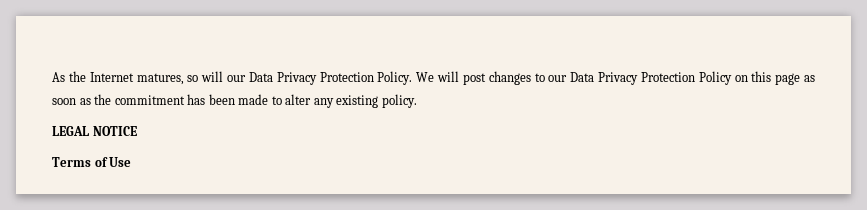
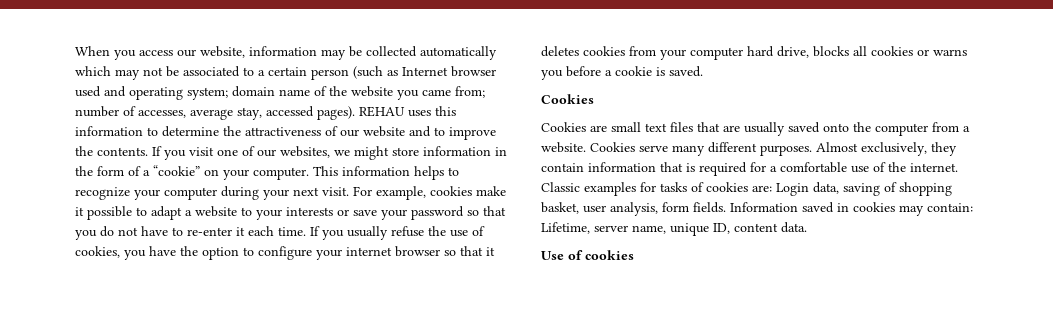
- As the Internet matures, so will our Data Privacy Protection Policy. We will post changes to our Data Privacy Protection Policy on this page as soon as the commitment has been made to alter any existing policy.
- LEGAL NOTICE
- Terms of Use
+ When you access our website, information may be collected automatically which may not be associated to a certain person (such as Internet browser used and operating system; domain name of the website you came from; number of accesses, average stay, accessed pages). REHAU uses this information to determine the attractiveness of our website and to improve the contents. If you visit one of our websites, we might store information in the form of a “cookie” on your computer. This information helps to recognize your computer during your next visit. For example, cookies make it possible to adapt a website to your interests or save your password so that you do not have to re-enter it each time. If you usually refuse the use of cookies, you have the option to configure your internet browser so that it deletes cookies from your computer hard drive, blocks all cookies or warns you before a cookie is saved.
+ Cookies
+ Cookies are small text files that are usually saved onto the computer from a website. Cookies serve many different purposes. Almost exclusively, they contain information that is required for a comfortable use of the internet. Classic examples for tasks of cookies are: Login data, saving of shopping basket, user analysis, form fields. Information saved in cookies may contain: Lifetime, server name, unique ID, content data.
+ Use of cookies

